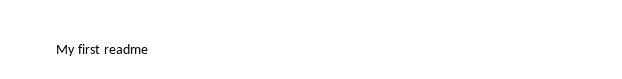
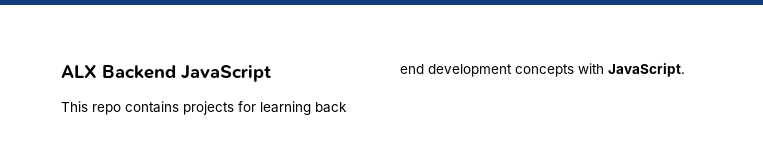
- My first readme
+ ALX Backend JavaScript
+ This repo contains projects for learning back end development concepts with JavaScript.

